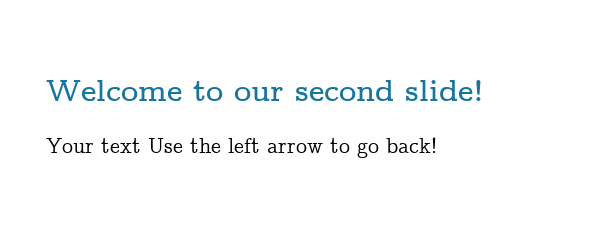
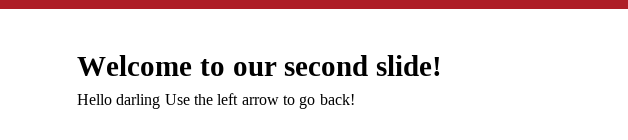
- Your text Use the left arrow to go back!
+ Hello darling Use the left arrow to go back!

